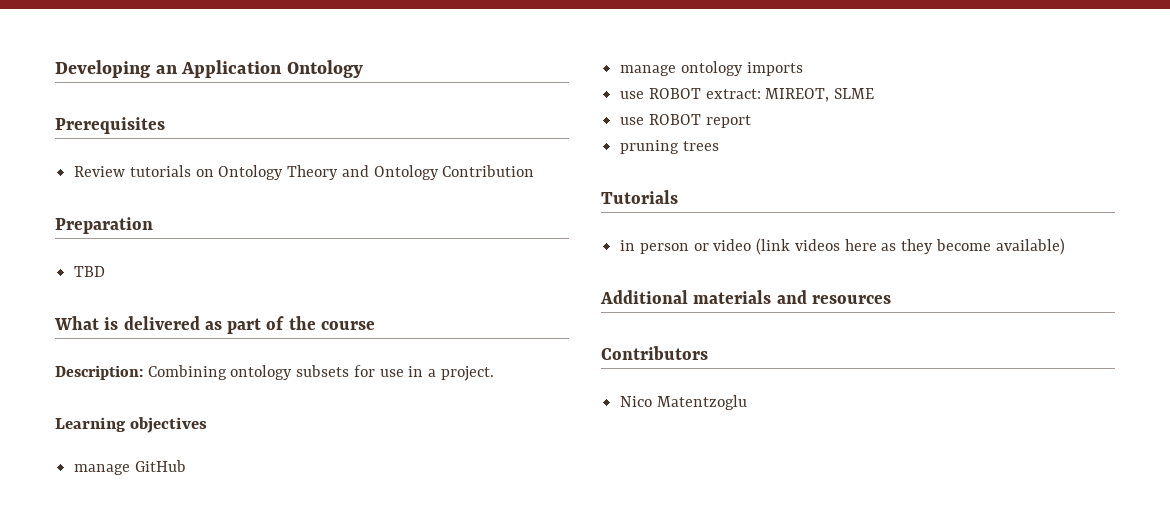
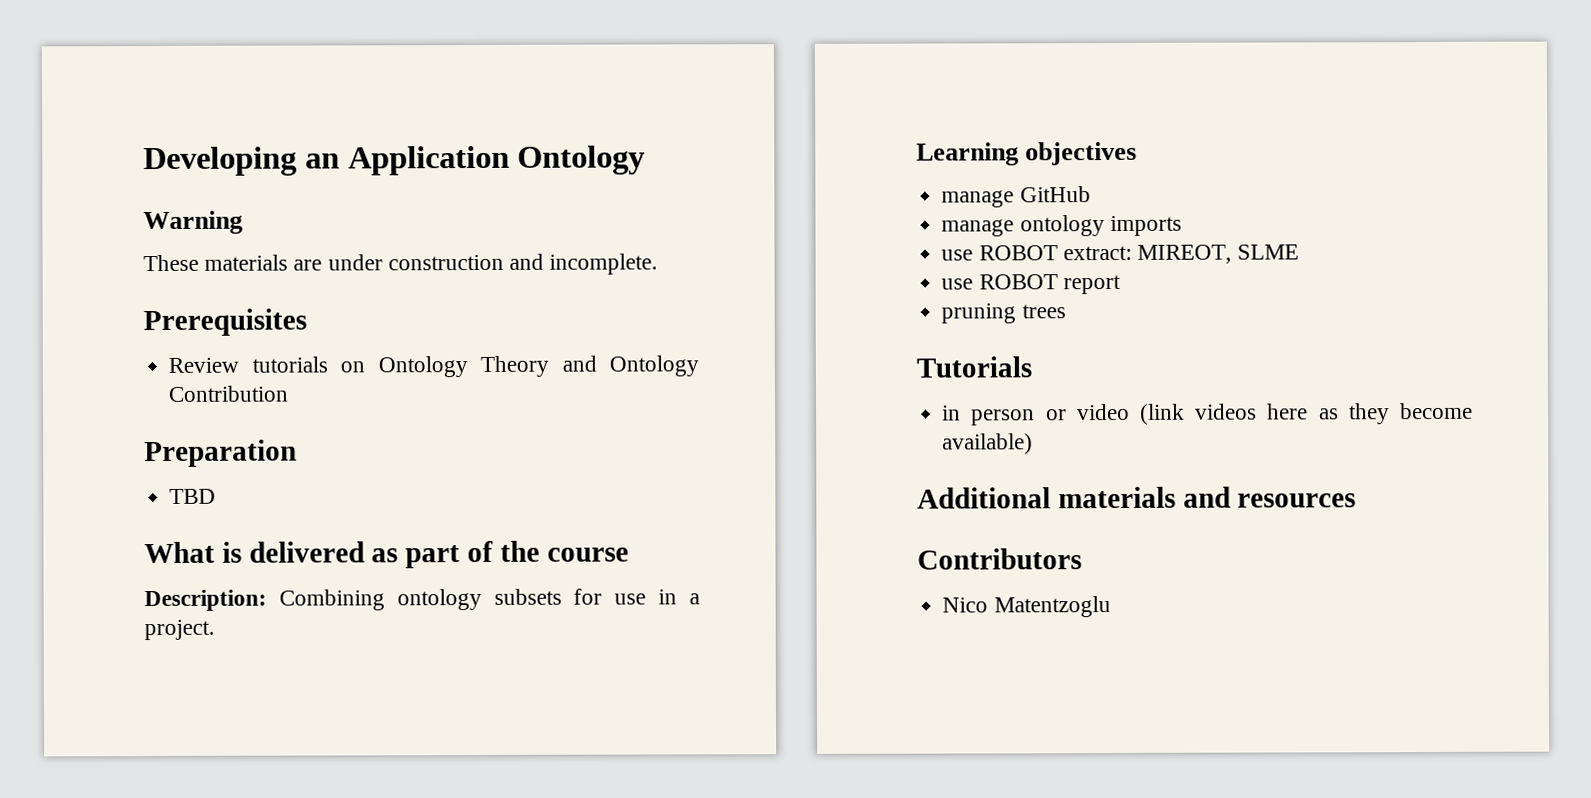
+ Warning
+ These materials are under construction and incomplete.

